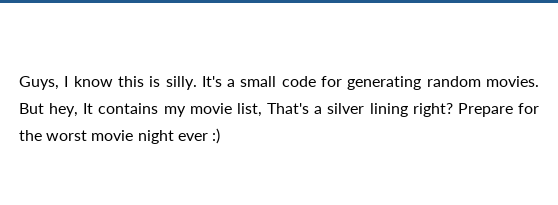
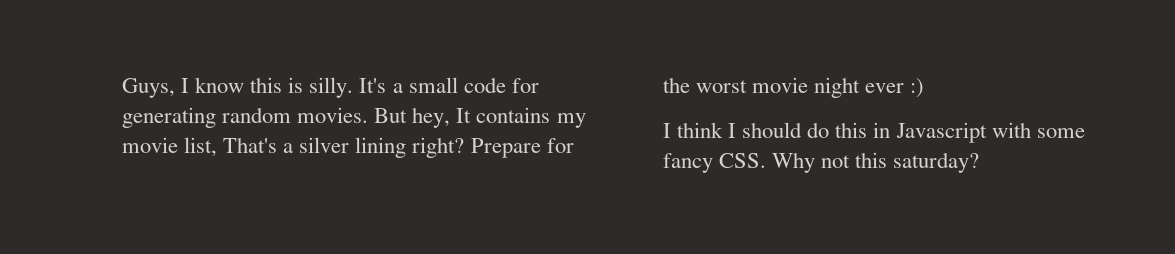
+ I think I should do this in Javascript with some fancy CSS. Why not this saturday?

